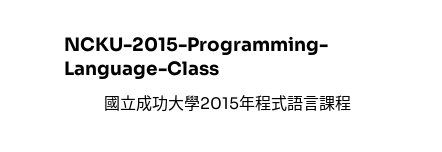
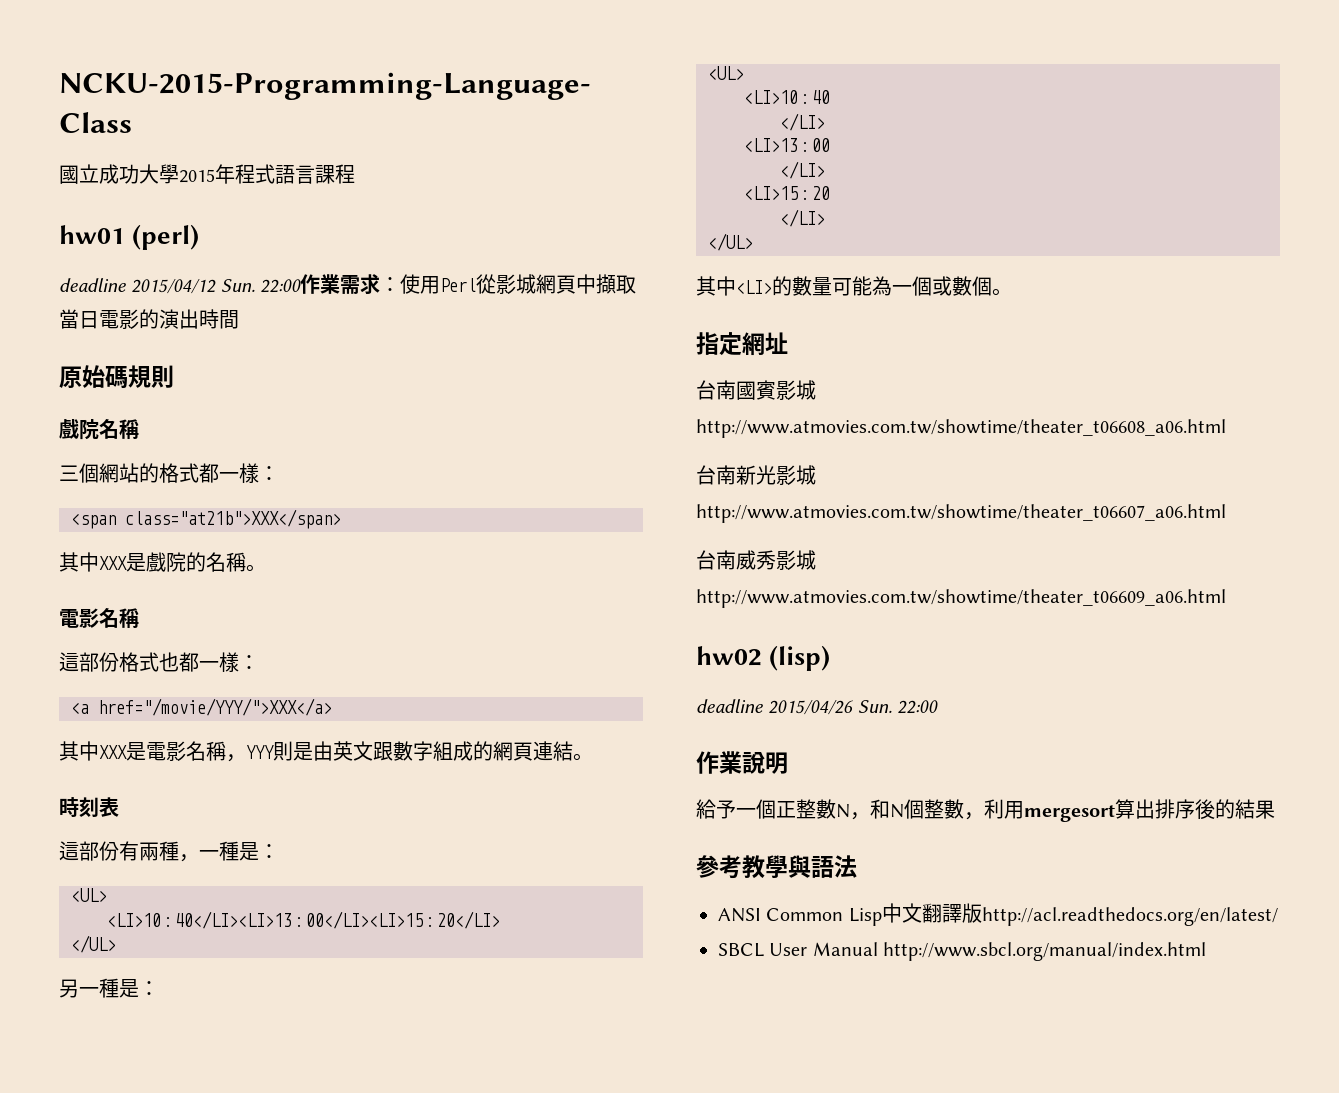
+ hw01 (perl)
+ deadline 2015/04/12 Sun. 22:00作業需求：使用Perl從影城網頁中擷取當日電影的演出時間
+ 原始碼規則
+ 戲院名稱
+ 三個網站的格式都一樣：
+ <span class="at21b">XXX</span>
+ 其中XXX是戲院的名稱。
+ 電影名稱
+ 這部份格式也都一樣：
+ <a href="/movie/YYY/">XXX</a>
+ 其中XXX是電影名稱，YYY則是由英文跟數字組成的網頁連結。
+ 時刻表
+ 這部份有兩種，一種是：
+ <UL>
+ <LI>10：40</LI><LI>13：00</LI><LI>15：20</LI>
+ </UL>
+ 另一種是：
+ <UL>
+ <LI>10：40
+ </LI>
+ <LI>13：00
+ </LI>
+ <LI>15：20
+ </LI>
+ </UL>
+ 其中<LI>的數量可能為一個或數個。
+ 指定網址
+ 台南國賓影城http://www.atmovies.com.tw/showtime/theater_t06608_a06.html
+ 台南新光影城http://www.atmovies.com.tw/showtime/theater_t06607_a06.html
+ 台南威秀影城http://www.atmovies.com.tw/showtime/theater_t06609_a06.html
+ hw02 (lisp)
+ deadline 2015/04/26 Sun. 22:00
+ 作業說明
+ 給予一個正整數N，和N個整數，利用mergesort算出排序後的結果
+ 參考教學與語法
+ ANSI Common Lisp中文翻譯版http://acl.readthedocs.org/en/latest/
+ SBCL User Manual http://www.sbcl.org/manual/index.html

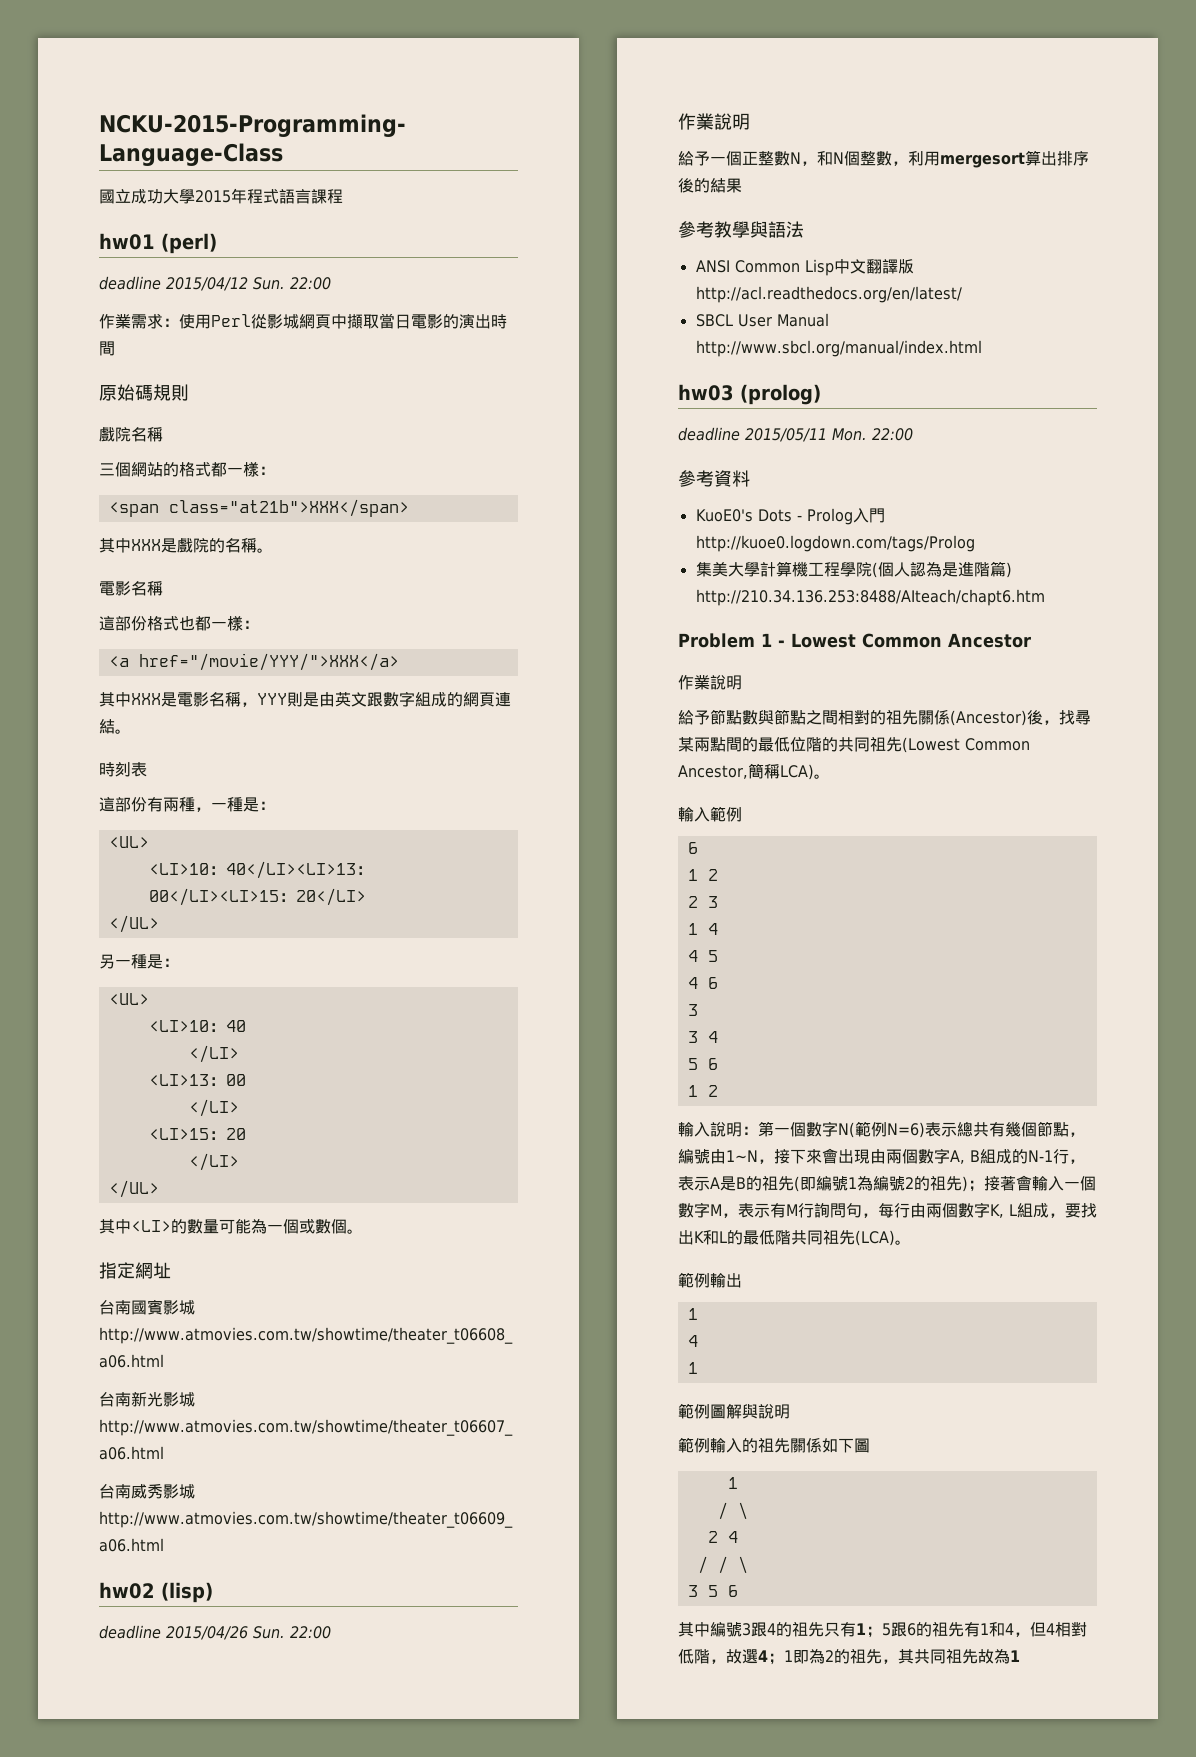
- deadline 2015/04/12 Sun. 22:00作業需求：使用Perl從影城網頁中擷取當日電影的演出時間
+ deadline 2015/04/12 Sun. 22:00
+ 作業需求：使用Perl從影城網頁中擷取當日電影的演出時間
+ hw03 (prolog)
+ deadline 2015/05/11 Mon. 22:00
+ 參考資料
+ KuoE0's Dots - Prolog入門http://kuoe0.logdown.com/tags/Prolog
+ 集美大學計算機工程學院(個人認為是進階篇) http://210.34.136.253:8488/AIteach/chapt6.htm
+ Problem 1 - Lowest Common Ancestor
+ 作業說明
+ 給予節點數與節點之間相對的祖先關係(Ancestor)後，找尋某兩點間的最低位階的共同祖先(Lowest Common Ancestor,簡稱LCA)。
+ 輸入範例
+ 6
+ 1 2
+ 2 3
+ 1 4
+ 4 5
+ 4 6
+ 3
+ 3 4
+ 5 6
+ 1 2
+ 輸入說明：第一個數字N(範例N=6)表示總共有幾個節點，編號由1~N，接下來會出現由兩個數字A, B組成的N-1行，表示A是B的祖先(即編號1為編號2的祖先)；接著會輸入一個數字M，表示有M行詢問句，每行由兩個數字K, L組成，要找出K和L的最低階共同祖先(LCA)。
+ 範例輸出
+ 1
+ 4
+ 1
+ 範例圖解與說明
+ 範例輸入的祖先關係如下圖
+ 1
+ / \
+ 2 4
+ / / \
+ 3 5 6
+ 其中編號3跟4的祖先只有1；5跟6的祖先有1和4，但4相對低階，故選4；1即為2的祖先，其共同祖先故為1

